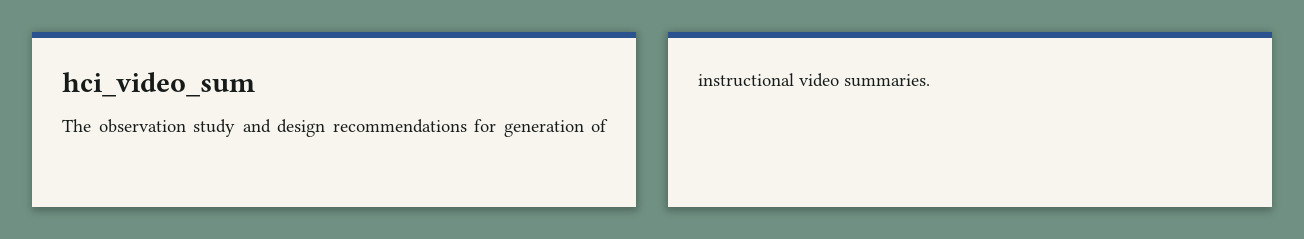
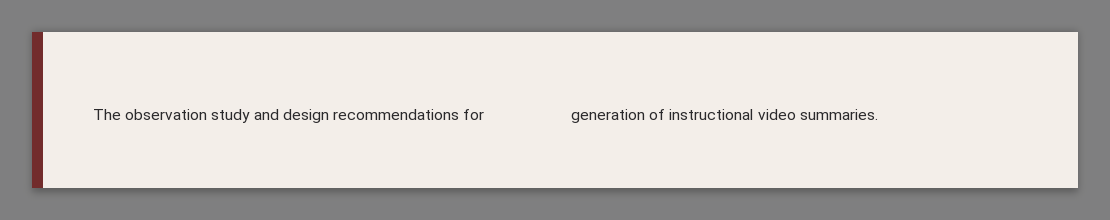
- hci_video_sum

